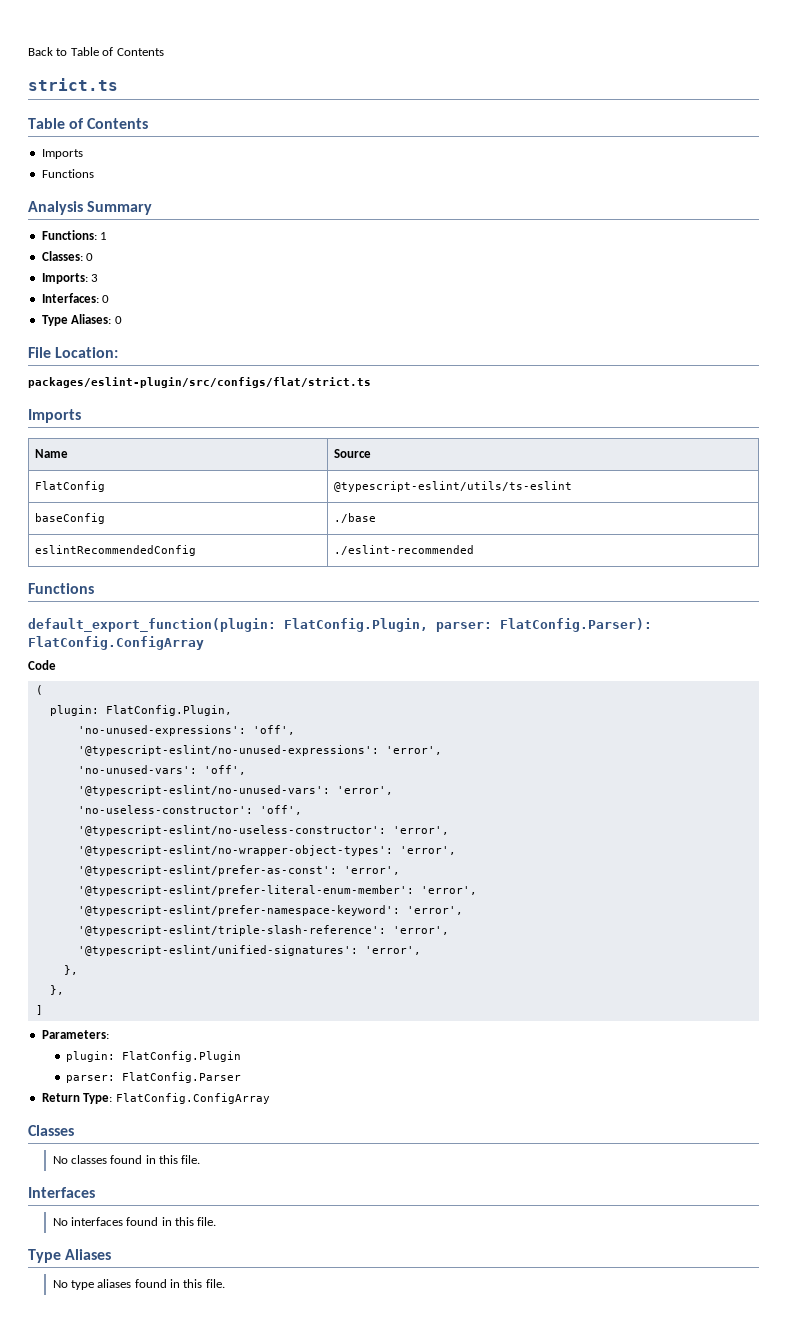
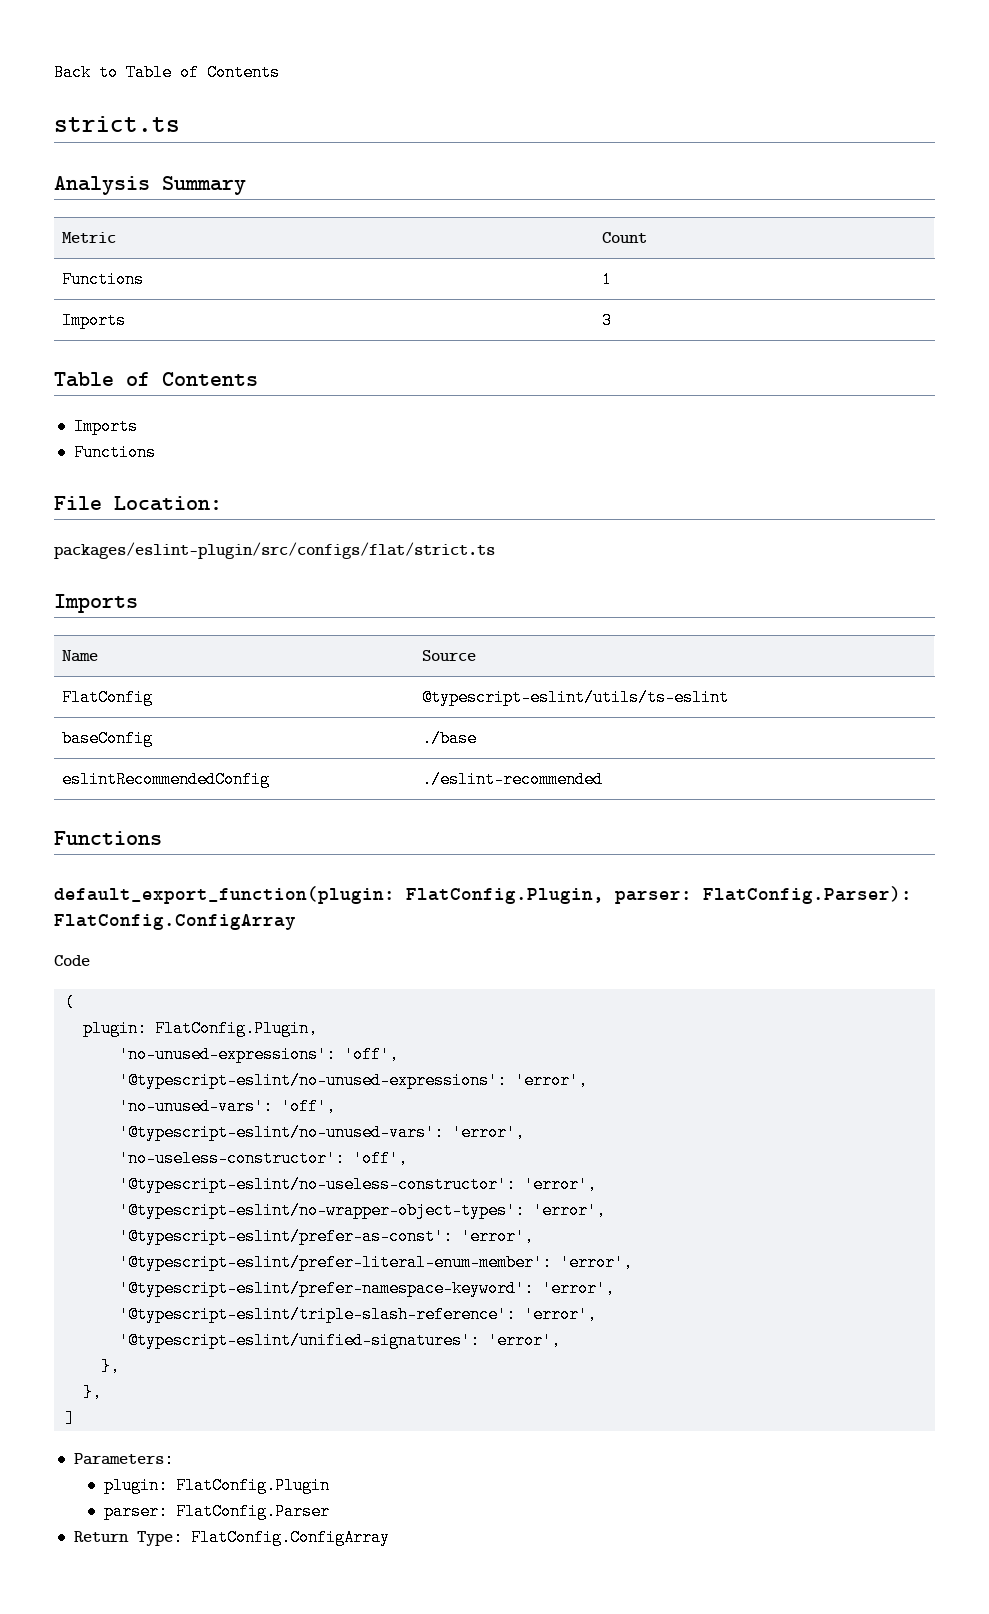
+ Analysis Summary
+ Metric | Count
+ Functions | 1
+ Imports | 3
- Analysis Summary
- Functions: 1
- Classes: 0
- Imports: 3
- Interfaces: 0
- Type Aliases: 0
- Classes
- No classes found in this file.
- Interfaces
- No interfaces found in this file.
- Type Aliases
- No type aliases found in this file.

